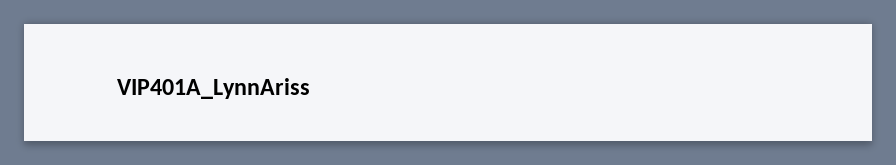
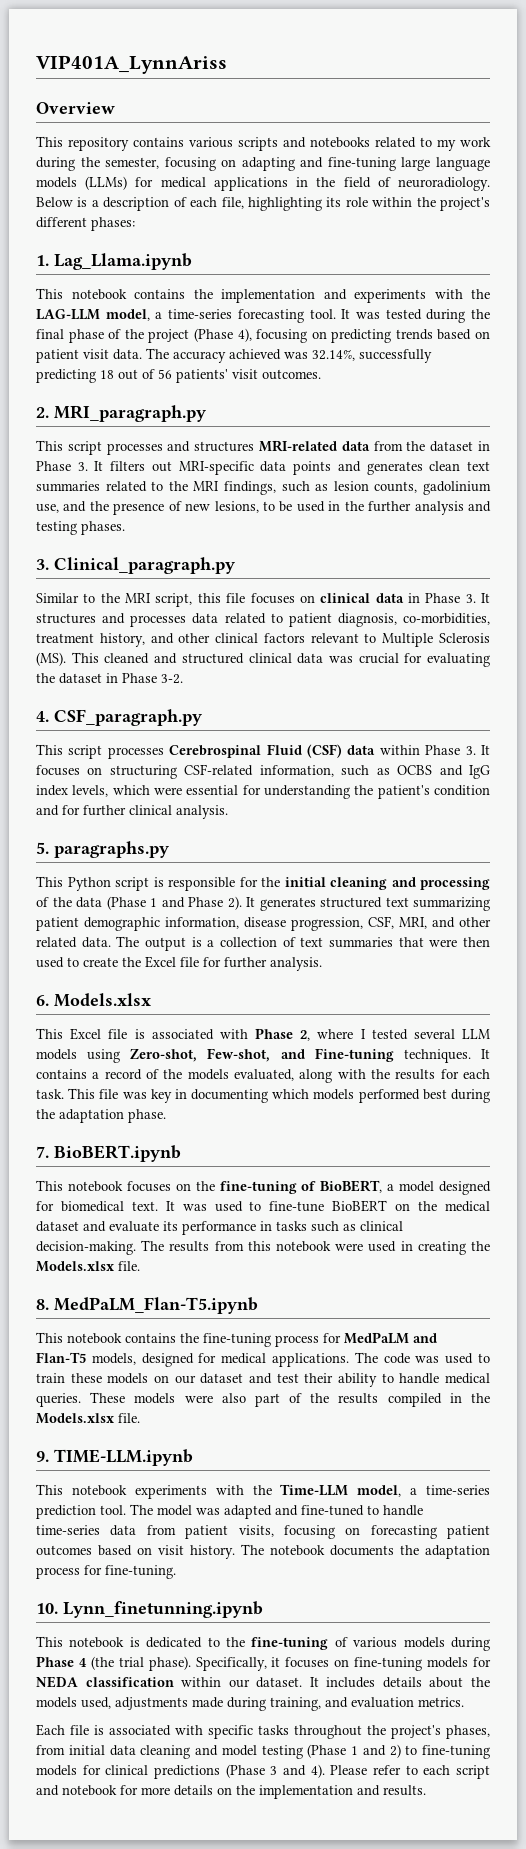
+ Overview
+ This repository contains various scripts and notebooks related to my work during the semester, focusing on adapting and fine-tuning large language models (LLMs) for medical applications in the field of neuroradiology. Below is a description of each file, highlighting its role within the project's different phases:
+ 1. Lag_Llama.ipynb
+ This notebook contains the implementation and experiments with the LAG-LLM model, a time-series forecasting tool. It was tested during the final phase of the project (Phase 4), focusing on predicting trends based on patient visit data. The accuracy achieved was 32.14%, successfully predicting 18 out of 56 patients' visit outcomes.
+ 2. MRI_paragraph.py
+ This script processes and structures MRI-related data from the dataset in Phase 3. It filters out MRI-specific data points and generates clean text summaries related to the MRI findings, such as lesion counts, gadolinium use, and the presence of new lesions, to be used in the further analysis and testing phases.
+ 3. Clinical_paragraph.py
+ Similar to the MRI script, this file focuses on clinical data in Phase 3. It structures and processes data related to patient diagnosis, co-morbidities, treatment history, and other clinical factors relevant to Multiple Sclerosis (MS). This cleaned and structured clinical data was crucial for evaluating the dataset in Phase 3-2.
+ 4. CSF_paragraph.py
+ This script processes Cerebrospinal Fluid (CSF) data within Phase 3. It focuses on structuring CSF-related information, such as OCBS and IgG index levels, which were essential for understanding the patient's condition and for further clinical analysis.
+ 5. paragraphs.py
+ This Python script is responsible for the initial cleaning and processing of the data (Phase 1 and Phase 2). It generates structured text summarizing patient demographic information, disease progression, CSF, MRI, and other related data. The output is a collection of text summaries that were then used to create the Excel file for further analysis.
+ 6. Models.xlsx
+ This Excel file is associated with Phase 2, where I tested several LLM models using Zero-shot, Few-shot, and Fine-tuning techniques. It contains a record of the models evaluated, along with the results for each task. This file was key in documenting which models performed best during the adaptation phase.
+ 7. BioBERT.ipynb
+ This notebook focuses on the fine-tuning of BioBERT, a model designed for biomedical text. It was used to fine-tune BioBERT on the medical dataset and evaluate its performance in tasks such as clinical decision-making. The results from this notebook were used in creating the Models.xlsx file.
+ 8. MedPaLM_Flan-T5.ipynb
+ This notebook contains the fine-tuning process for MedPaLM and Flan-T5 models, designed for medical applications. The code was used to train these models on our dataset and test their ability to handle medical queries. These models were also part of the results compiled in the Models.xlsx file.
+ 9. TIME-LLM.ipynb
+ This notebook experiments with the Time-LLM model, a time-series prediction tool. The model was adapted and fine-tuned to handle time-series data from patient visits, focusing on forecasting patient outcomes based on visit history. The notebook documents the adaptation process for fine-tuning.
+ 10. Lynn_finetunning.ipynb
+ This notebook is dedicated to the fine-tuning of various models during Phase 4 (the trial phase). Specifically, it focuses on fine-tuning models for NEDA classification within our dataset. It includes details about the models used, adjustments made during training, and evaluation metrics.
+ Each file is associated with specific tasks throughout the project's phases, from initial data cleaning and model testing (Phase 1 and 2) to fine-tuning models for clinical predictions (Phase 3 and 4). Please refer to each script and notebook for more details on the implementation and results.

